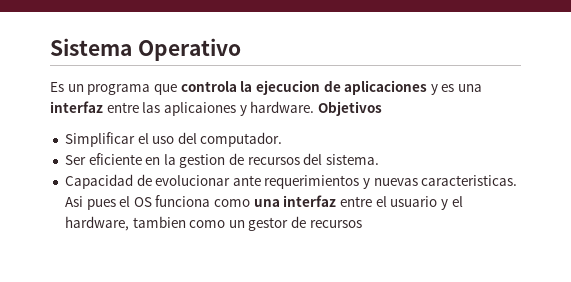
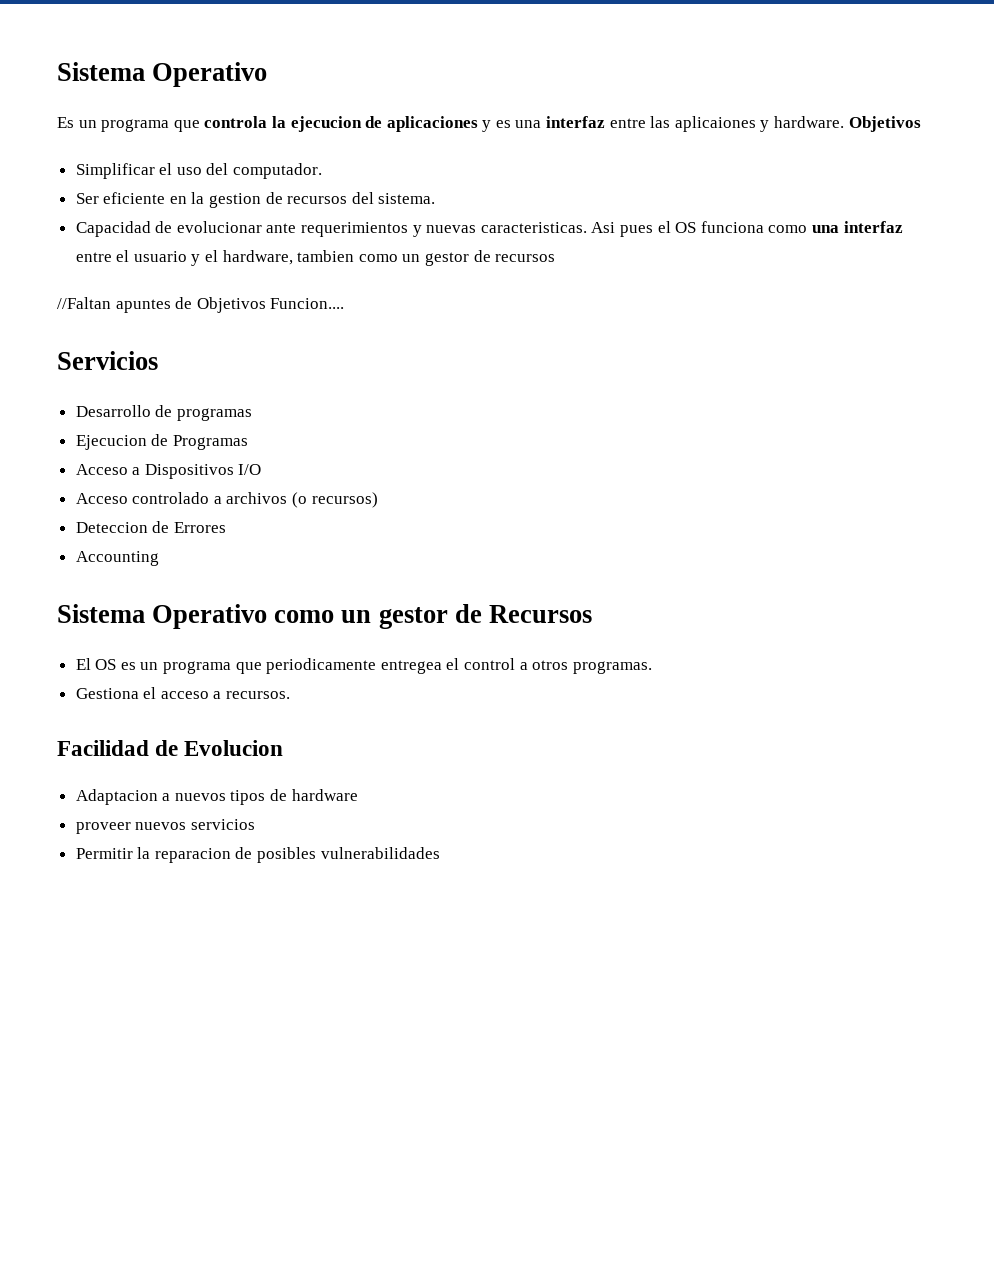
+ //Faltan apuntes de Objetivos Funcion....
+ Servicios
+ Desarrollo de programas
+ Ejecucion de Programas
+ Acceso a Dispositivos I/O
+ Acceso controlado a archivos (o recursos)
+ Deteccion de Errores
+ Accounting
+ Sistema Operativo como un gestor de Recursos
+ El OS es un programa que periodicamente entregea el control a otros programas.
+ Gestiona el acceso a recursos.
+ Facilidad de Evolucion
+ Adaptacion a nuevos tipos de hardware
+ proveer nuevos servicios
+ Permitir la reparacion de posibles vulnerabilidades

